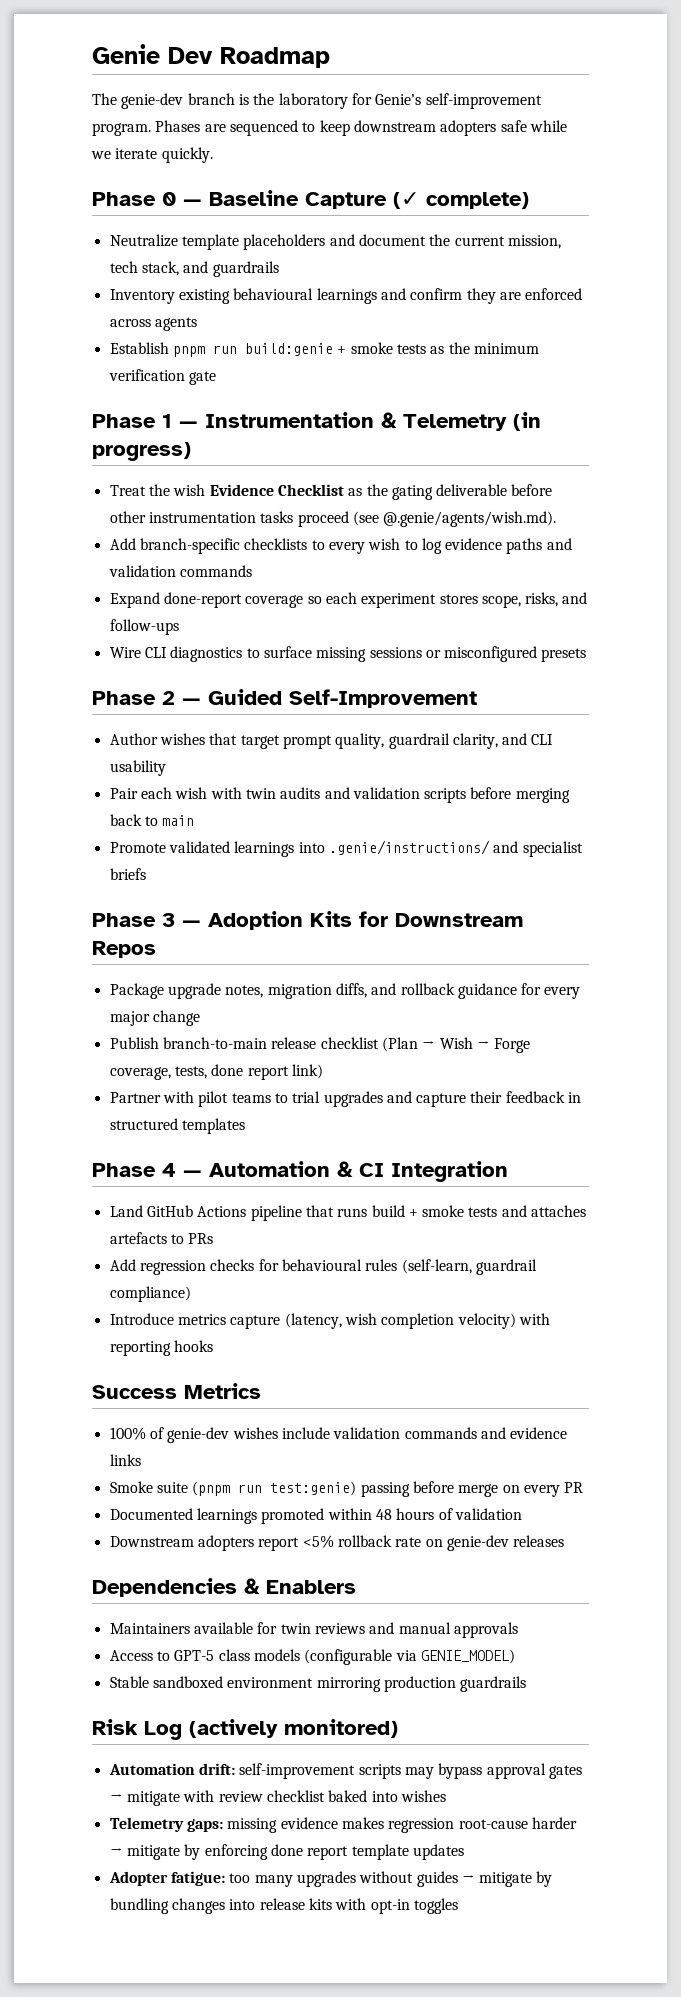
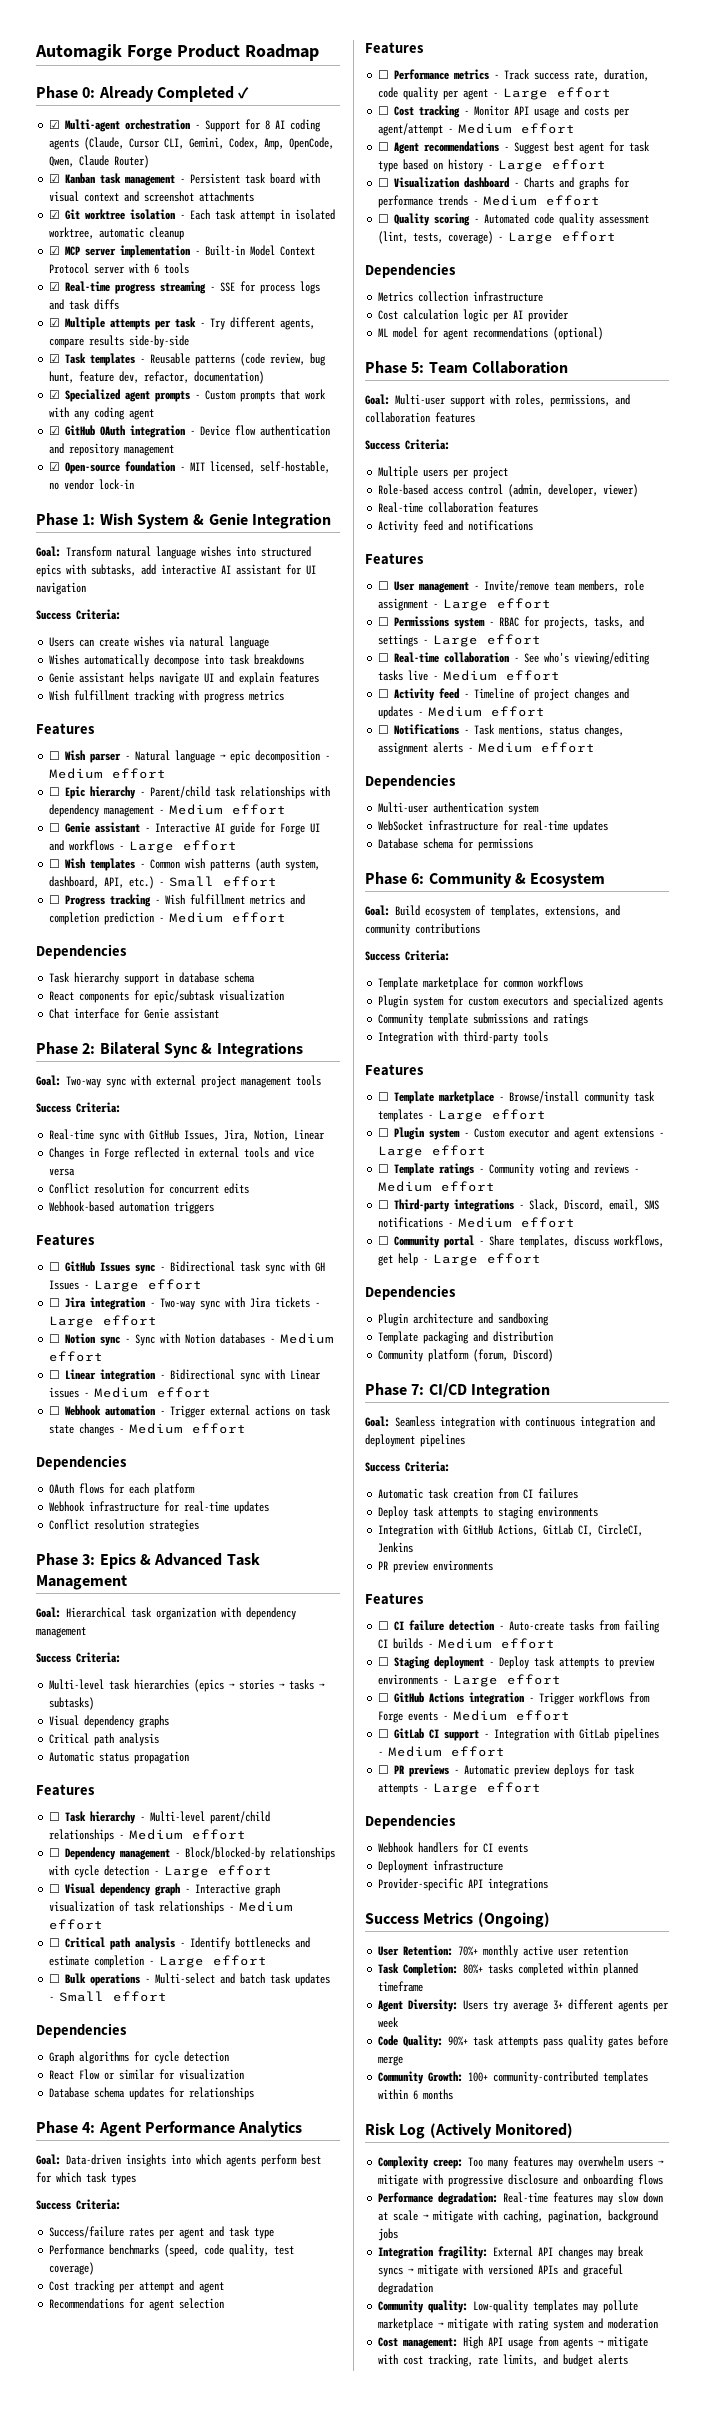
- Genie Dev Roadmap
- The genie-dev branch is the laboratory for Genie’s self-improvement program. Phases are sequenced to keep downstream adopters safe while we iterate quickly.
- Phase 0 — Baseline Capture (✓ complete)
- Neutralize template placeholders and document the current mission, tech stack, and guardrails
- Inventory existing behavioural learnings and confirm they are enforced across agents
- Establish pnpm run build:genie + smoke tests as the minimum verification gate
- Phase 1 — Instrumentation & Telemetry (in progress)
- Treat the wish Evidence Checklist as the gating deliverable before other instrumentation tasks proceed (see @.genie/agents/wish.md).
- Add branch-specific checklists to every wish to log evidence paths and validation commands
- Expand done-report coverage so each experiment stores scope, risks, and follow-ups
- Wire CLI diagnostics to surface missing sessions or misconfigured presets
- Phase 2 — Guided Self-Improvement
- Author wishes that target prompt quality, guardrail clarity, and CLI usability
- Pair each wish with twin audits and validation scripts before merging back to main
- Promote validated learnings into .genie/instructions/ and specialist briefs
- Phase 3 — Adoption Kits for Downstream Repos
- Package upgrade notes, migration diffs, and rollback guidance for every major change
- Publish branch-to-main release checklist (Plan → Wish → Forge coverage, tests, done report link)
- Partner with pilot teams to trial upgrades and capture their feedback in structured templates
- Phase 4 — Automation & CI Integration
- Land GitHub Actions pipeline that runs build + smoke tests and attaches artefacts to PRs
- Add regression checks for behavioural rules (self-learn, guardrail compliance)
- Introduce metrics capture (latency, wish completion velocity) with reporting hooks
- Success Metrics
- 100% of genie-dev wishes include validation commands and evidence links
- Smoke suite (pnpm run test:genie) passing before merge on every PR
- Documented learnings promoted within 48 hours of validation
- Downstream adopters report <5% rollback rate on genie-dev releases
- Dependencies & Enablers
- Maintainers available for twin reviews and manual approvals
- Access to GPT-5 class models (configurable via GENIE_MODEL)
- Stable sandboxed environment mirroring production guardrails
- Risk Log (actively monitored)
- Automation drift: self-improvement scripts may bypass approval gates → mitigate with review checklist baked into wishes
- Telemetry gaps: missing evidence makes regression root-cause harder → mitigate by enforcing done report template updates
- Adopter fatigue: too many upgrades without guides → mitigate by bundling changes into release kits with opt-in toggles
+ Automagik Forge Product Roadmap
+ Phase 0: Already Completed ✓
+ ☑ Multi-agent orchestration - Support for 8 AI coding agents (Claude, Cursor CLI, Gemini, Codex, Amp, OpenCode, Qwen, Claude Router)
+ ☑ Kanban task management - Persistent task board with visual context and screenshot attachments
+ ☑ Git worktree isolation - Each task attempt in isolated worktree, automatic cleanup
+ ☑ MCP server implementation - Built-in Model Context Protocol server with 6 tools
+ ☑ Real-time progress streaming - SSE for process logs and task diffs
+ ☑ Multiple attempts per task - Try different agents, compare results side-by-side
+ ☑ Task templates - Reusable patterns (code review, bug hunt, feature dev, refactor, documentation)
+ ☑ Specialized agent prompts - Custom prompts that work with any coding agent
+ ☑ GitHub OAuth integration - Device flow authentication and repository management
+ ☑ Open-source foundation - MIT licensed, self-hostable, no vendor lock-in
+ Phase 1: Wish System & Genie Integration
+ Goal: Transform natural language wishes into structured epics with subtasks, add interactive AI assistant for UI navigation
+ Success Criteria:
+ Users can create wishes via natural language
+ Wishes automatically decompose into task breakdowns
+ Genie assistant helps navigate UI and explain features
+ Wish fulfillment tracking with progress metrics
+ Features
+ ☐ Wish parser - Natural language → epic decomposition - Medium effort
+ ☐ Epic hierarchy - Parent/child task relationships with dependency management - Medium effort
+ ☐ Genie assistant - Interactive AI guide for Forge UI and workflows - Large effort
+ ☐ Wish templates - Common wish patterns (auth system, dashboard, API, etc.) - Small effort
+ ☐ Progress tracking - Wish fulfillment metrics and completion prediction - Medium effort
+ Dependencies
+ Task hierarchy support in database schema
+ React components for epic/subtask visualization
+ Chat interface for Genie assistant
+ Phase 2: Bilateral Sync & Integrations
+ Goal: Two-way sync with external project management tools
+ Success Criteria:
+ Real-time sync with GitHub Issues, Jira, Notion, Linear
+ Changes in Forge reflected in external tools and vice versa
+ Conflict resolution for concurrent edits
+ Webhook-based automation triggers
+ Features
+ ☐ GitHub Issues sync - Bidirectional task sync with GH Issues - Large effort
+ ☐ Jira integration - Two-way sync with Jira tickets - Large effort
+ ☐ Notion sync - Sync with Notion databases - Medium effort
+ ☐ Linear integration - Bidirectional sync with Linear issues - Medium effort
+ ☐ Webhook automation - Trigger external actions on task state changes - Medium effort
+ Dependencies
+ OAuth flows for each platform
+ Webhook infrastructure for real-time updates
+ Conflict resolution strategies
+ Phase 3: Epics & Advanced Task Management
+ Goal: Hierarchical task organization with dependency management
+ Success Criteria:
+ Multi-level task hierarchies (epics → stories → tasks → subtasks)
+ Visual dependency graphs
+ Critical path analysis
+ Automatic status propagation
+ Features
+ ☐ Task hierarchy - Multi-level parent/child relationships - Medium effort
+ ☐ Dependency management - Block/blocked-by relationships with cycle detection - Large effort
+ ☐ Visual dependency graph - Interactive graph visualization of task relationships - Medium effort
+ ☐ Critical path analysis - Identify bottlenecks and estimate completion - Large effort
+ ☐ Bulk operations - Multi-select and batch task updates - Small effort
+ Dependencies
+ Graph algorithms for cycle detection
+ React Flow or similar for visualization
+ Database schema updates for relationships
+ Phase 4: Agent Performance Analytics
+ Goal: Data-driven insights into which agents perform best for which task types
+ Success Criteria:
+ Success/failure rates per agent and task type
+ Performance benchmarks (speed, code quality, test coverage)
+ Cost tracking per attempt and agent
+ Recommendations for agent selection
+ Features
+ ☐ Performance metrics - Track success rate, duration, code quality per agent - Large effort
+ ☐ Cost tracking - Monitor API usage and costs per agent/attempt - Medium effort
+ ☐ Agent recommendations - Suggest best agent for task type based on history - Large effort
+ ☐ Visualization dashboard - Charts and graphs for performance trends - Medium effort
+ ☐ Quality scoring - Automated code quality assessment (lint, tests, coverage) - Large effort
+ Dependencies
+ Metrics collection infrastructure
+ Cost calculation logic per AI provider
+ ML model for agent recommendations (optional)
+ Phase 5: Team Collaboration
+ Goal: Multi-user support with roles, permissions, and collaboration features
+ Success Criteria:
+ Multiple users per project
+ Role-based access control (admin, developer, viewer)
+ Real-time collaboration features
+ Activity feed and notifications
+ Features
+ ☐ User management - Invite/remove team members, role assignment - Large effort
+ ☐ Permissions system - RBAC for projects, tasks, and settings - Large effort
+ ☐ Real-time collaboration - See who's viewing/editing tasks live - Medium effort
+ ☐ Activity feed - Timeline of project changes and updates - Medium effort
+ ☐ Notifications - Task mentions, status changes, assignment alerts - Medium effort
+ Dependencies
+ Multi-user authentication system
+ WebSocket infrastructure for real-time updates
+ Database schema for permissions
+ Phase 6: Community & Ecosystem
+ Goal: Build ecosystem of templates, extensions, and community contributions
+ Success Criteria:
+ Template marketplace for common workflows
+ Plugin system for custom executors and specialized agents
+ Community template submissions and ratings
+ Integration with third-party tools
+ Features
+ ☐ Template marketplace - Browse/install community task templates - Large effort
+ ☐ Plugin system - Custom executor and agent extensions - Large effort
+ ☐ Template ratings - Community voting and reviews - Medium effort
+ ☐ Third-party integrations - Slack, Discord, email, SMS notifications - Medium effort
+ ☐ Community portal - Share templates, discuss workflows, get help - Large effort
+ Dependencies
+ Plugin architecture and sandboxing
+ Template packaging and distribution
+ Community platform (forum, Discord)
+ Phase 7: CI/CD Integration
+ Goal: Seamless integration with continuous integration and deployment pipelines
+ Success Criteria:
+ Automatic task creation from CI failures
+ Deploy task attempts to staging environments
+ Integration with GitHub Actions, GitLab CI, CircleCI, Jenkins
+ PR preview environments
+ Features
+ ☐ CI failure detection - Auto-create tasks from failing CI builds - Medium effort
+ ☐ Staging deployment - Deploy task attempts to preview environments - Large effort
+ ☐ GitHub Actions integration - Trigger workflows from Forge events - Medium effort
+ ☐ GitLab CI support - Integration with GitLab pipelines - Medium effort
+ ☐ PR previews - Automatic preview deploys for task attempts - Large effort
+ Dependencies
+ Webhook handlers for CI events
+ Deployment infrastructure
+ Provider-specific API integrations
+ Success Metrics (Ongoing)
+ User Retention: 70%+ monthly active user retention
+ Task Completion: 80%+ tasks completed within planned timeframe
+ Agent Diversity: Users try average 3+ different agents per week
+ Code Quality: 90%+ task attempts pass quality gates before merge
+ Community Growth: 100+ community-contributed templates within 6 months
+ Risk Log (Actively Monitored)
+ Complexity creep: Too many features may overwhelm users → mitigate with progressive disclosure and onboarding flows
+ Performance degradation: Real-time features may slow down at scale → mitigate with caching, pagination, background jobs
+ Integration fragility: External API changes may break syncs → mitigate with versioned APIs and graceful degradation
+ Community quality: Low-quality templates may pollute marketplace → mitigate with rating system and moderation
+ Cost management: High API usage from agents → mitigate with cost tracking, rate limits, and budget alerts

